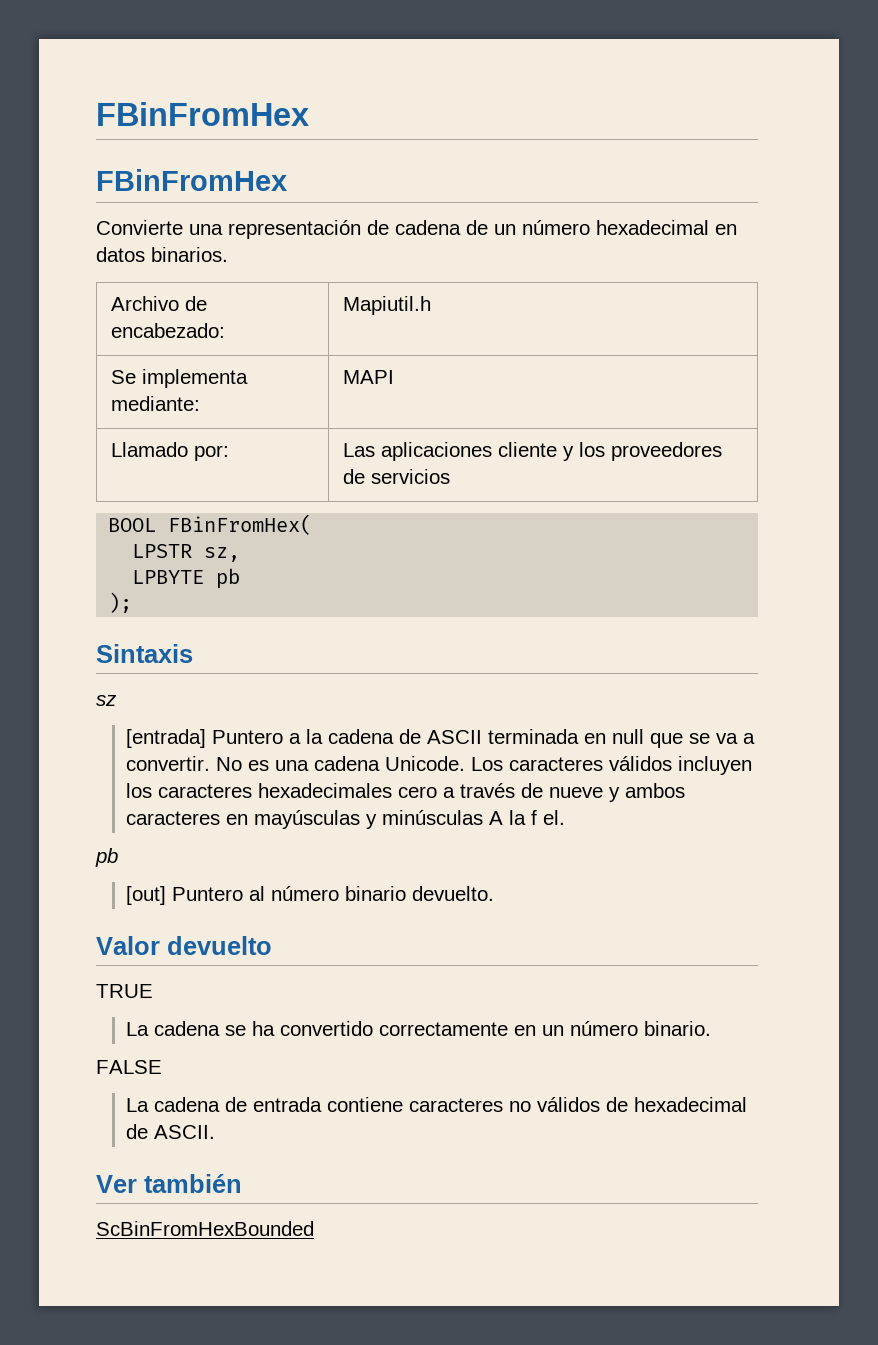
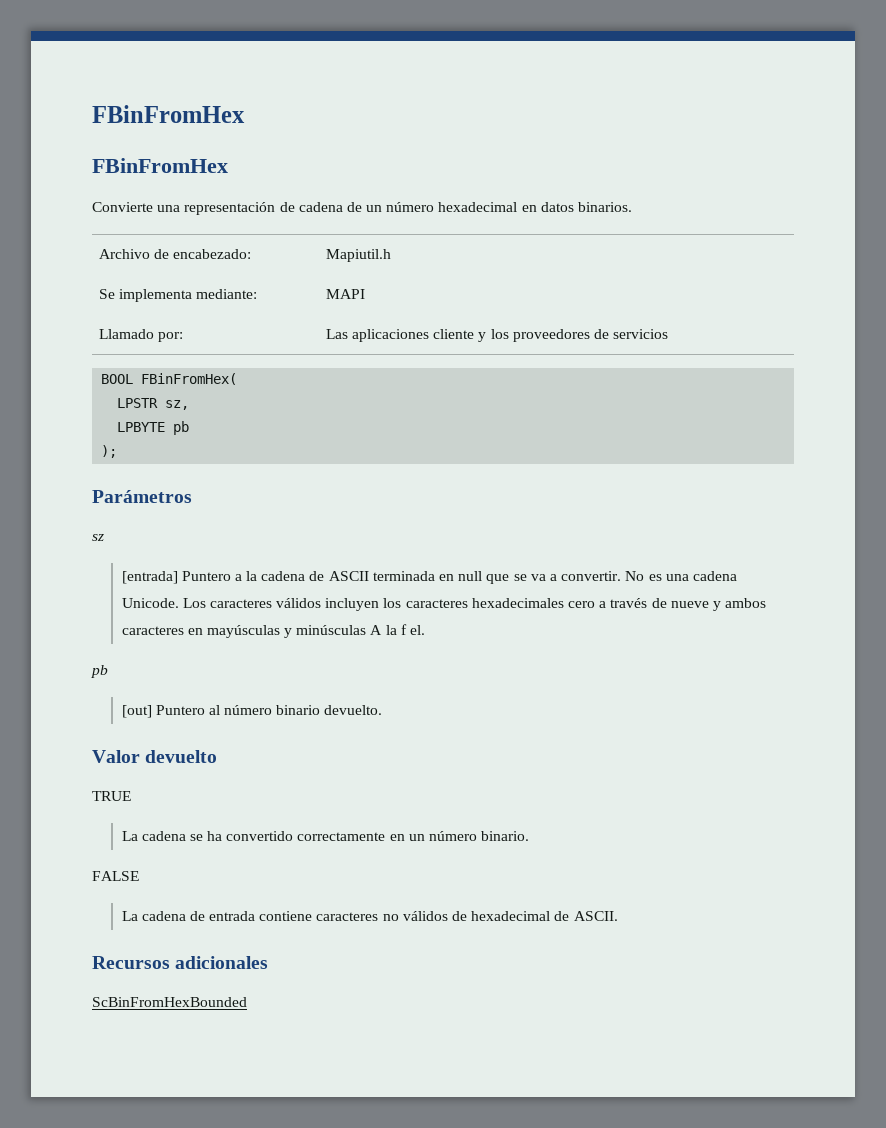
- Sintaxis
+ Parámetros
- Ver también
+ Recursos adicionales

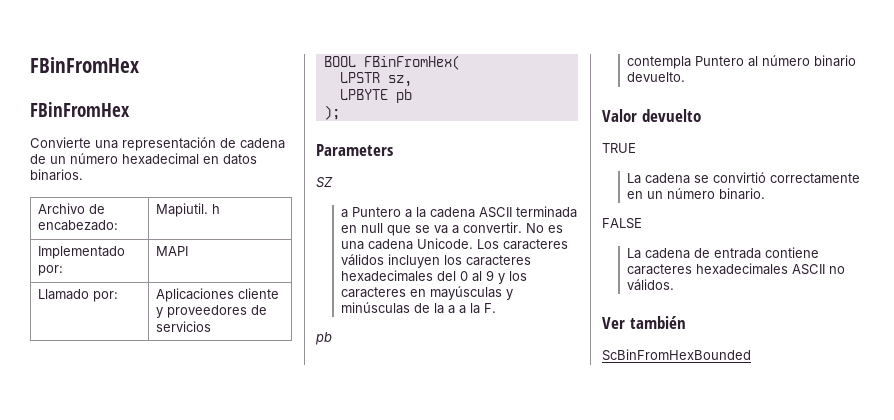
- Archivo de encabezado: | Mapiutil.h
- Se implementa mediante: | MAPI
+ Archivo de encabezado: | Mapiutil. h
+ Implementado por: | MAPI
- Llamado por: | Las aplicaciones cliente y los proveedores de servicios
+ Llamado por: | Aplicaciones cliente y proveedores de servicios
- Parámetros
- sz
- [entrada] Puntero a la cadena de ASCII terminada en null que se va a convertir.
+ Parameters
+ SZ
+ a Puntero a la cadena ASCII terminada en null que se va a convertir.
- Los caracteres válidos incluyen los caracteres hexadecimales cero a través de nueve y ambos caracteres en mayúsculas y minúsculas A la f el.
+ Los caracteres válidos incluyen los caracteres hexadecimales del 0 al 9 y los caracteres en mayúsculas y minúsculas de la a a la F.
  pb
- [out] Puntero al número binario devuelto.
+ contempla Puntero al número binario devuelto.
- La cadena se ha convertido correctamente en un número binario.
+ La cadena se convirtió correctamente en un número binario.
- La cadena de entrada contiene caracteres no válidos de hexadecimal de ASCII.
- Recursos adicionales
+ La cadena de entrada contiene caracteres hexadecimales ASCII no válidos.
+ Ver también

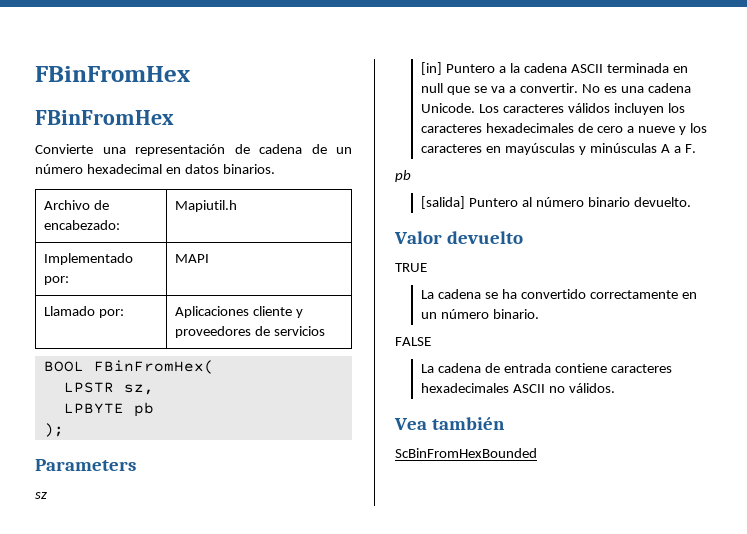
- Archivo de encabezado: | Mapiutil. h
+ Archivo de encabezado: | Mapiutil.h
- SZ
- a Puntero a la cadena ASCII terminada en null que se va a convertir.
+ sz
+ [in] Puntero a la cadena ASCII terminada en null que se va a convertir.
- Los caracteres válidos incluyen los caracteres hexadecimales del 0 al 9 y los caracteres en mayúsculas y minúsculas de la a a la F.
+ Los caracteres válidos incluyen los caracteres hexadecimales de cero a nueve y los caracteres en mayúsculas y minúsculas A a F.
- contempla Puntero al número binario devuelto.
+ [salida] Puntero al número binario devuelto.
- La cadena se convirtió correctamente en un número binario.
+ La cadena se ha convertido correctamente en un número binario.
- Ver también
+ Vea también

